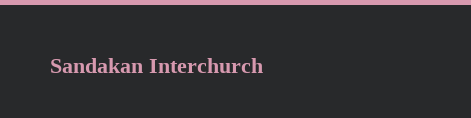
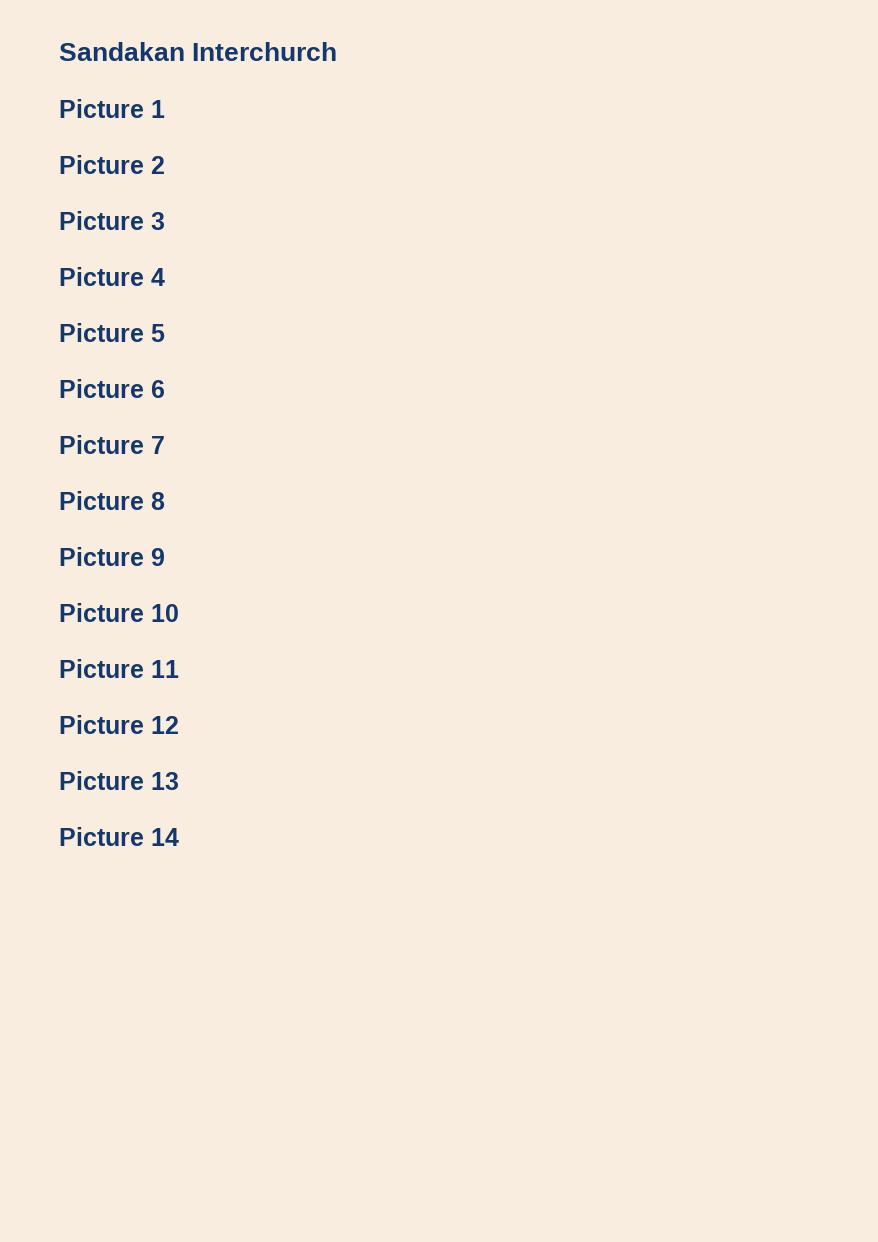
+ Picture 1
+ Picture 2
+ Picture 3
+ Picture 4
+ Picture 5
+ Picture 6
+ Picture 7
+ Picture 8
+ Picture 9
+ Picture 10
+ Picture 11
+ Picture 12
+ Picture 13
+ Picture 14

